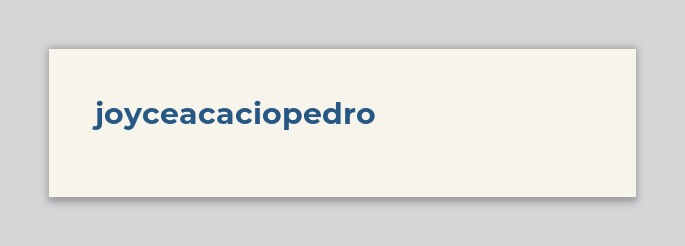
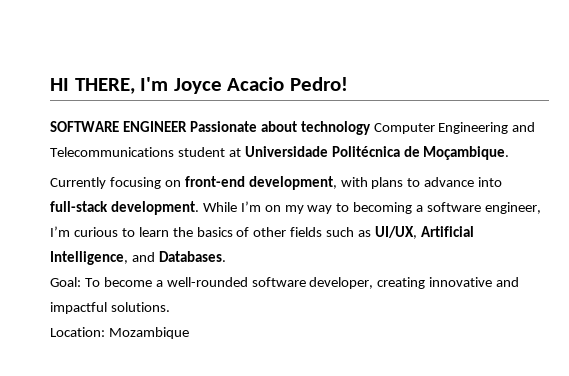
- joyceacaciopedro
+ HI THERE, I'm Joyce Acacio Pedro!
+ SOFTWARE ENGINEER Passionate about technology Computer Engineering and Telecommunications student at Universidade Politécnica de Moçambique.
+ Currently focusing on front-end development, with plans to advance into full-stack development. While I’m on my way to becoming a software engineer, I’m curious to learn the basics of other fields such as UI/UX, Artificial Intelligence, and Databases.
+ Goal: To become a well-rounded software developer, creating innovative and impactful solutions.
+ Location: Mozambique

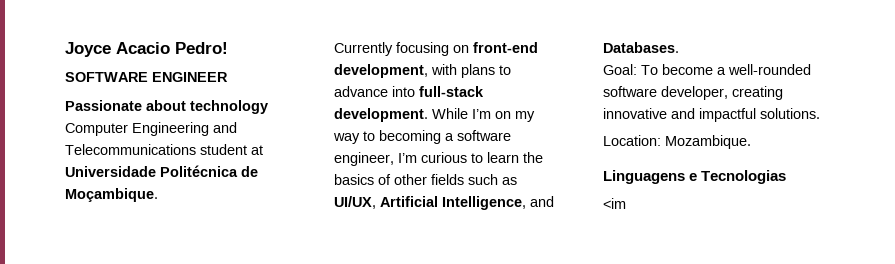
- HI THERE, I'm Joyce Acacio Pedro!
+ Joyce Acacio Pedro!
- SOFTWARE ENGINEER Passionate about technology Computer Engineering and Telecommunications student at Universidade Politécnica de Moçambique.
+ SOFTWARE ENGINEER
+ Passionate about technology Computer Engineering and Telecommunications student at Universidade Politécnica de Moçambique.
- Location: Mozambique
+ Location: Mozambique.
+ Linguagens e Tecnologias
+ <im

